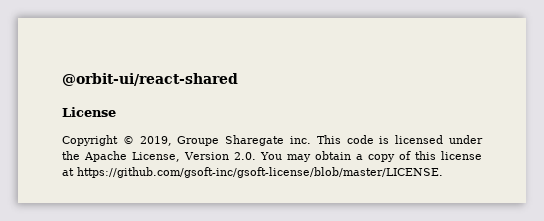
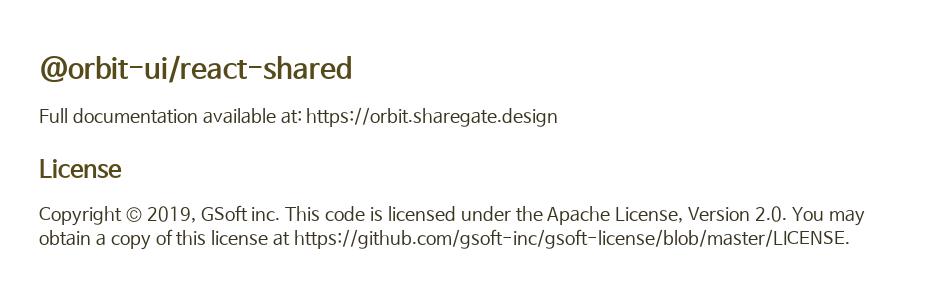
+ Full documentation available at: https://orbit.sharegate.design
- Copyright © 2019, Groupe Sharegate inc. This code is licensed under the Apache License, Version 2.0. You may obtain a copy of this license at https://github.com/gsoft-inc/gsoft-license/blob/master/LICENSE.
+ Copyright © 2019, GSoft inc. This code is licensed under the Apache License, Version 2.0. You may obtain a copy of this license at https://github.com/gsoft-inc/gsoft-license/blob/master/LICENSE.

